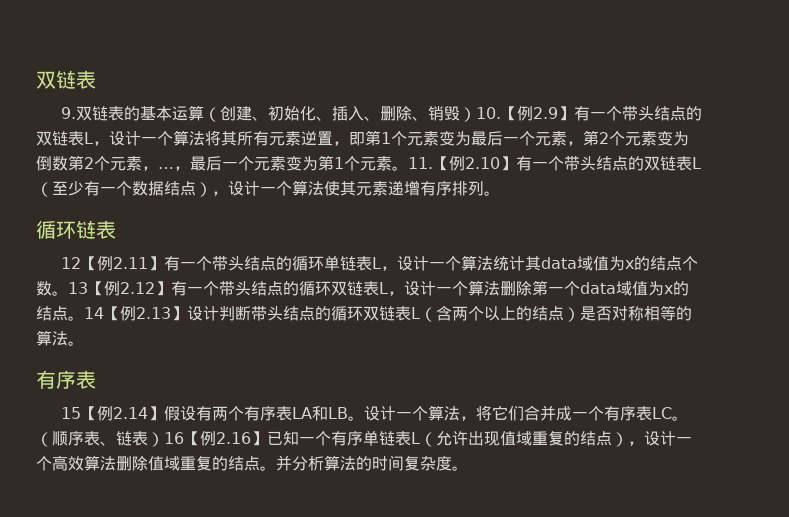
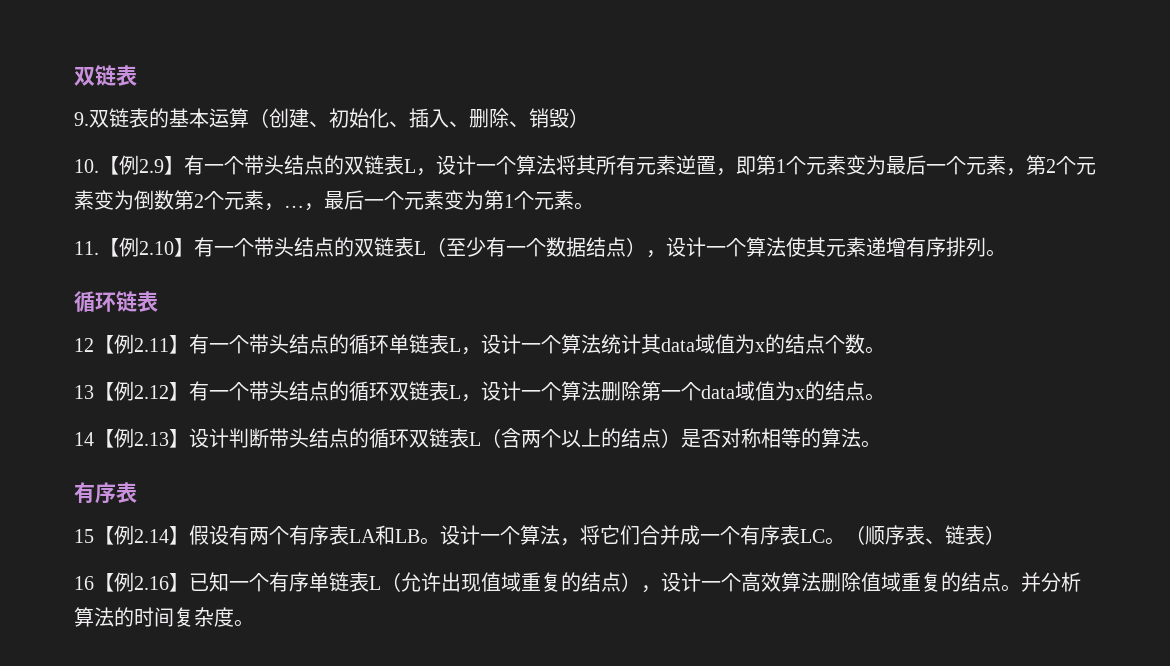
- 9.双链表的基本运算（创建、初始化、插入、删除、销毁）10.【例2.9】有一个带头结点的双链表L，设计一个算法将其所有元素逆置，即第1个元素变为最后一个元素，第2个元素变为倒数第2个元素，…
+ 9.双链表的基本运算（创建、初始化、插入、删除、销毁）
+ 10.【例2.9】有一个带头结点的双链表L，设计一个算法将其所有元素逆置，即第1个元素变为最后一个元素，第2个元素变为倒数第2个元素，…
- ，最后一个元素变为第1个元素。11.【例2.10】有一个带头结点的双链表L（至少有一个数据结点），设计一个算法使其元素递增有序排列。
+ ，最后一个元素变为第1个元素。
+ 11.【例2.10】有一个带头结点的双链表L（至少有一个数据结点），设计一个算法使其元素递增有序排列。
- 12【例2.11】有一个带头结点的循环单链表L，设计一个算法统计其data域值为x的结点个数。13【例2.12】有一个带头结点的循环双链表L，设计一个算法删除第一个data域值为x的结点。14【例2.13】设计判断带头结点的循环双链表L（含两个以上的结点）是否对称相等的算法。
+ 12【例2.11】有一个带头结点的循环单链表L，设计一个算法统计其data域值为x的结点个数。
+ 13【例2.12】有一个带头结点的循环双链表L，设计一个算法删除第一个data域值为x的结点。
+ 14【例2.13】设计判断带头结点的循环双链表L（含两个以上的结点）是否对称相等的算法。
- （顺序表、链表）16【例2.16】已知一个有序单链表L（允许出现值域重复的结点），设计一个高效算法删除值域重复的结点。
+ （顺序表、链表）
+ 16【例2.16】已知一个有序单链表L（允许出现值域重复的结点），设计一个高效算法删除值域重复的结点。

